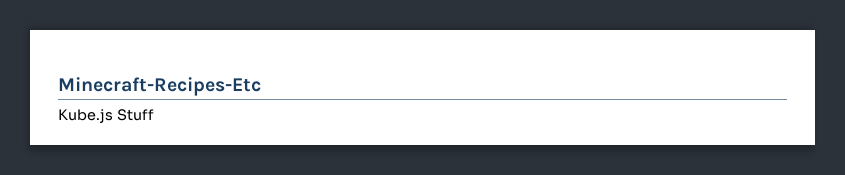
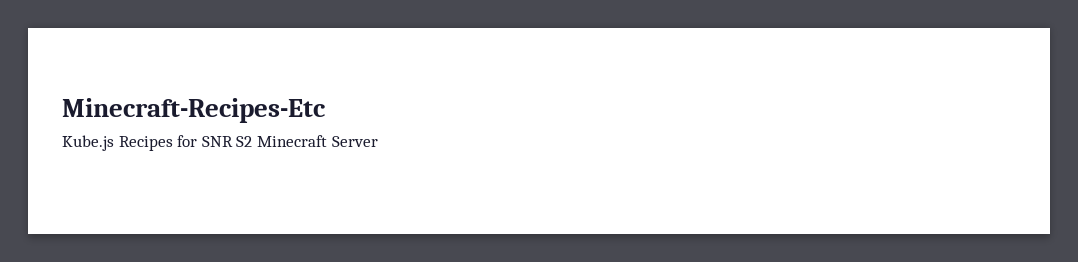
- Kube.js Stuff
+ Kube.js Recipes for SNR S2 Minecraft Server

